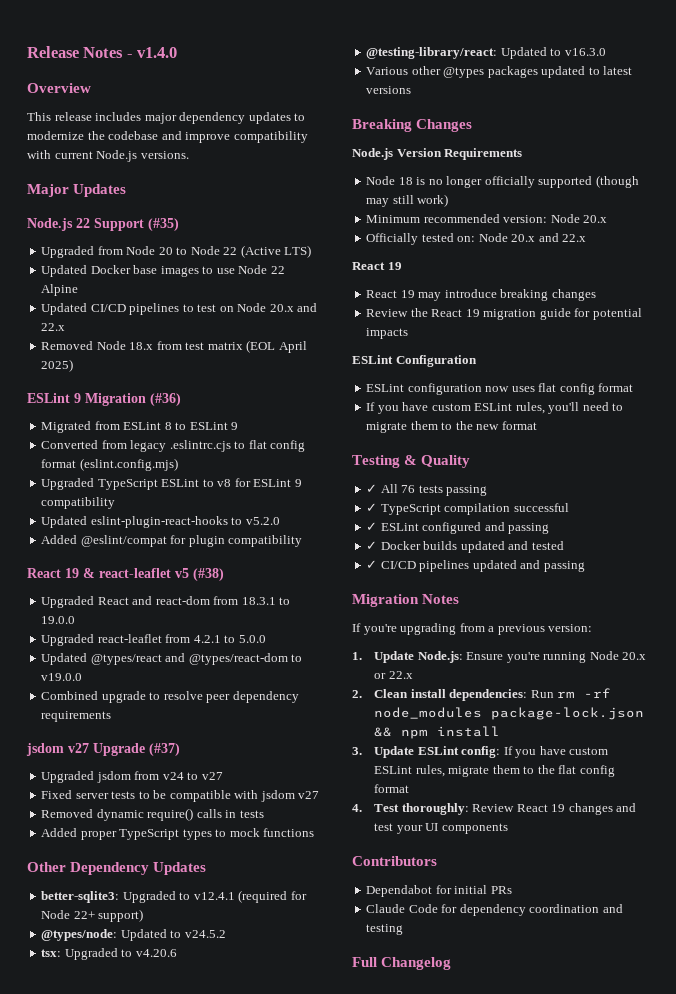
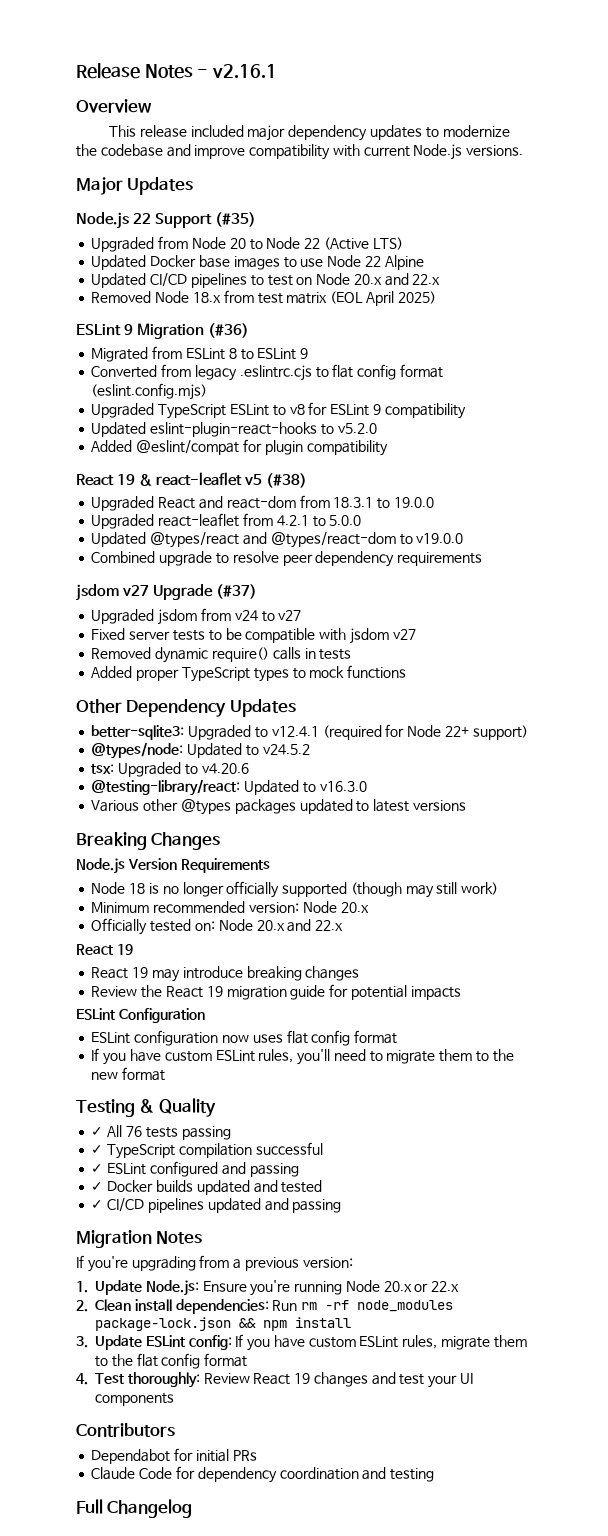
- Release Notes - v1.4.0
+ Release Notes - v2.16.1
- This release includes major dependency updates to modernize the codebase and improve compatibility with current Node.js versions.
+ This release included major dependency updates to modernize the codebase and improve compatibility with current Node.js versions.

